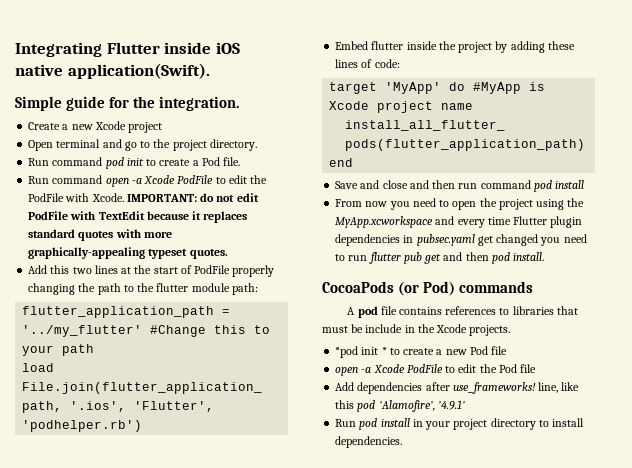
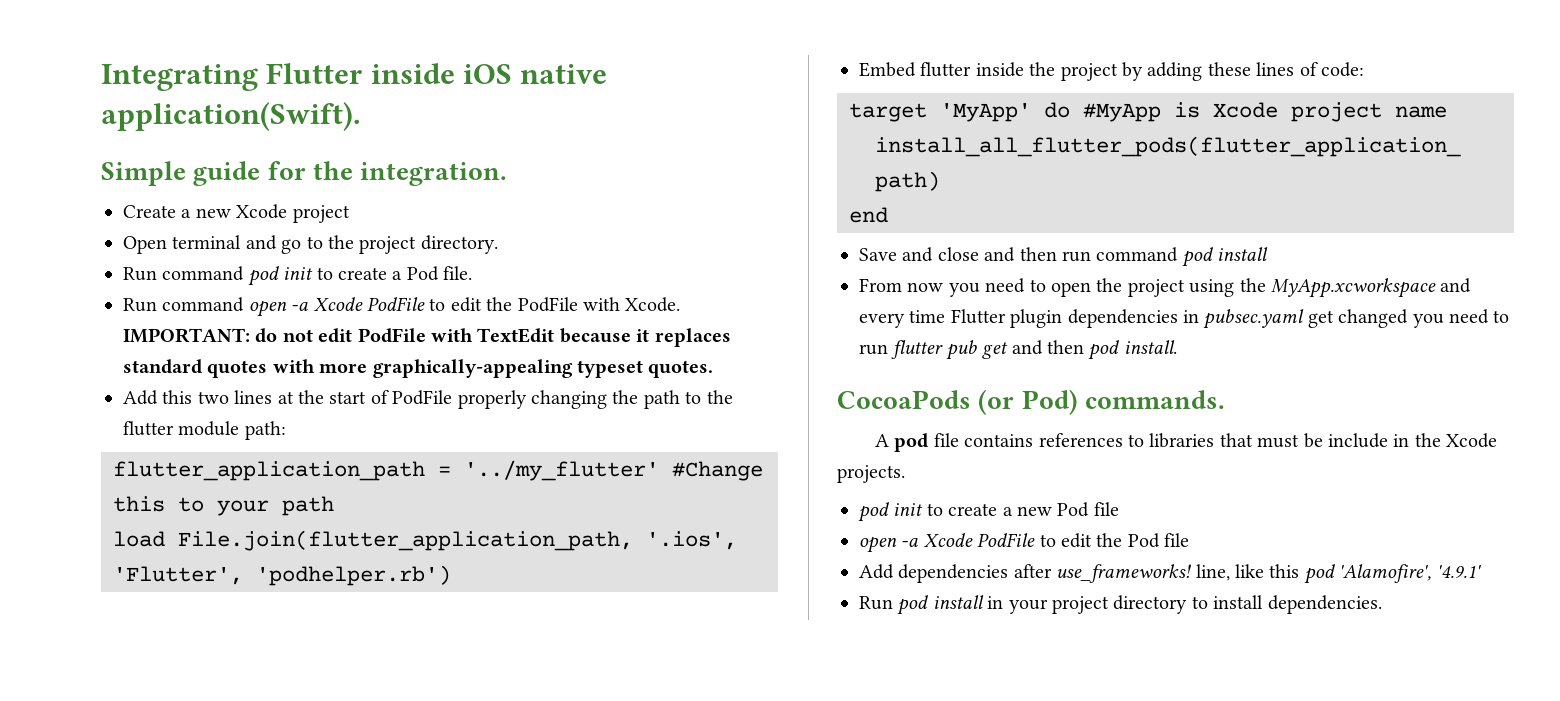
- CocoaPods (or Pod) commands
+ CocoaPods (or Pod) commands.
- *pod init * to create a new Pod file
+ pod init to create a new Pod file

